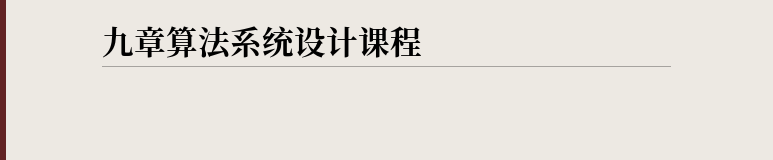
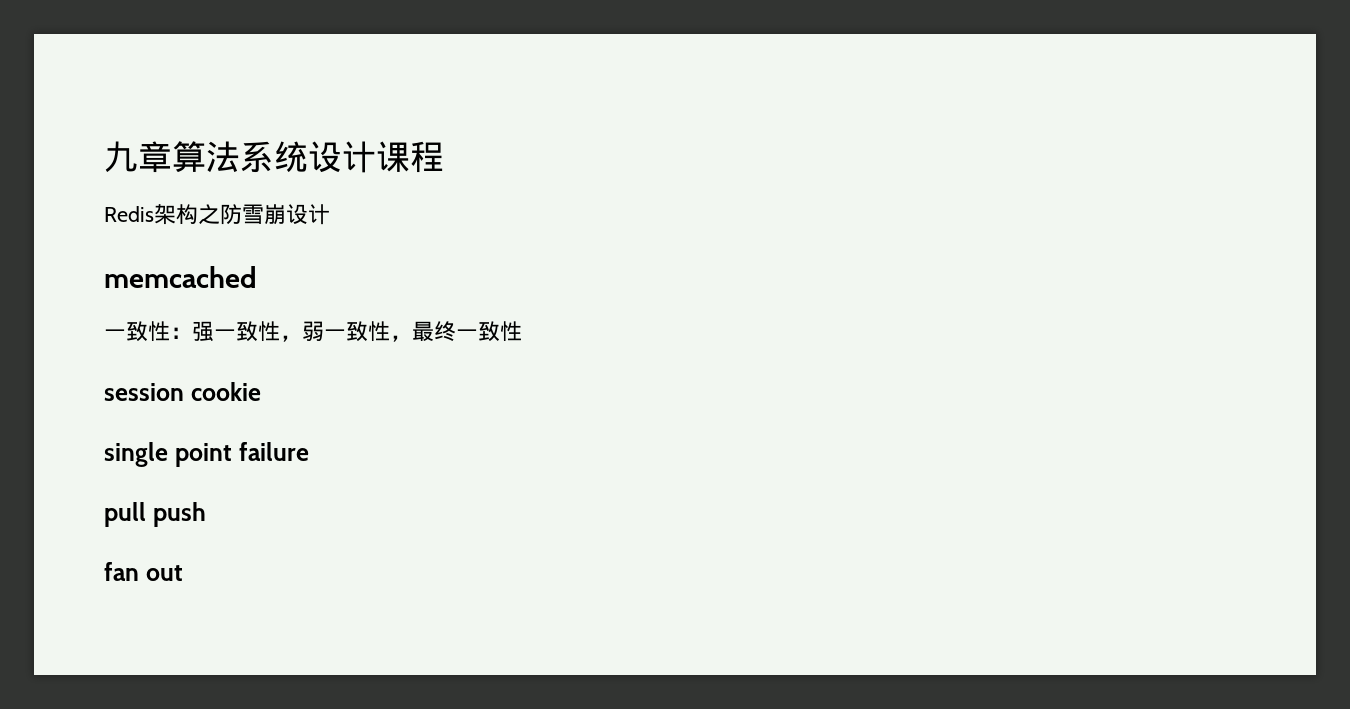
+ Redis架构之防雪崩设计
+ memcached
+ 一致性：强一致性，弱一致性，最终一致性
+ session cookie
+ single point failure
+ pull push
+ fan out

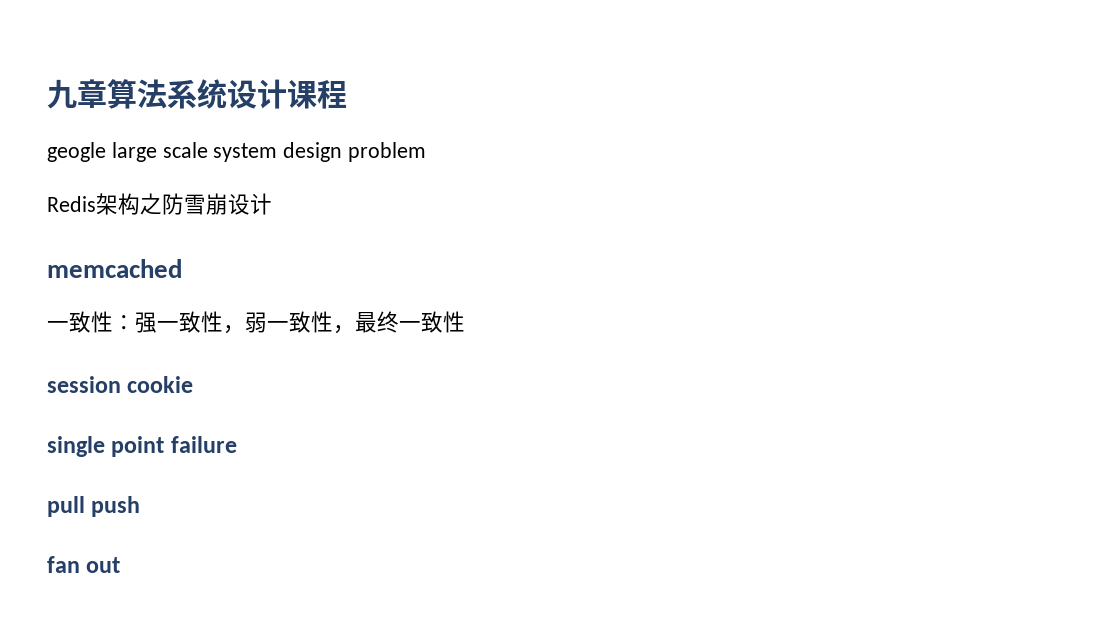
+ geogle large scale system design problem

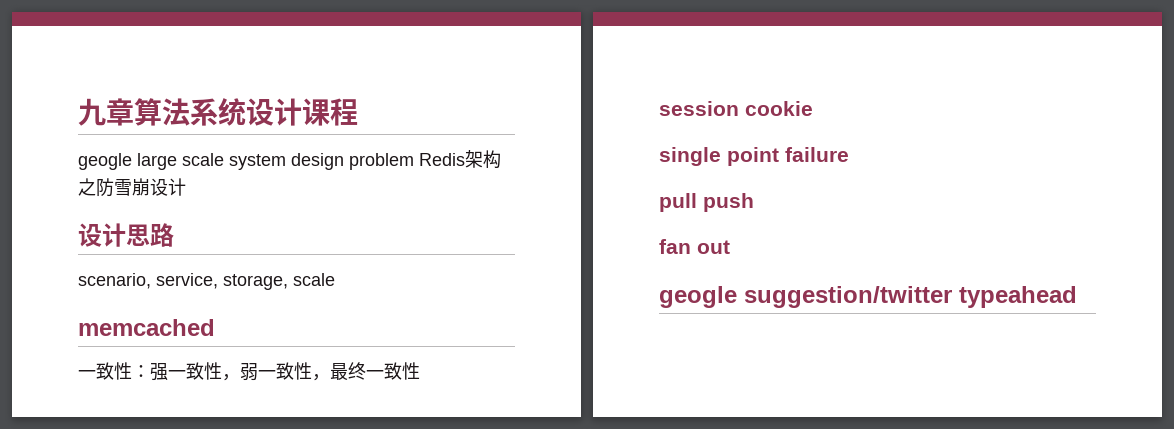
- geogle large scale system design problem
- Redis架构之防雪崩设计
+ geogle large scale system design problem Redis架构之防雪崩设计
+ 设计思路
+ scenario, service, storage, scale
+ geogle suggestion/twitter typeahead

